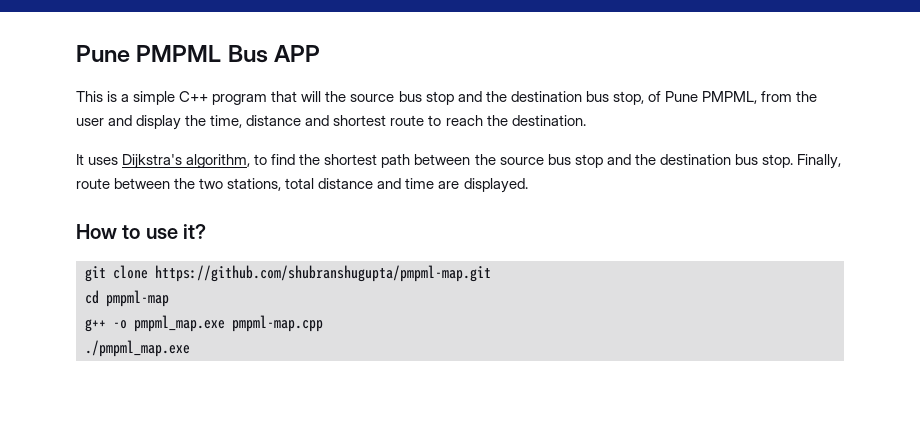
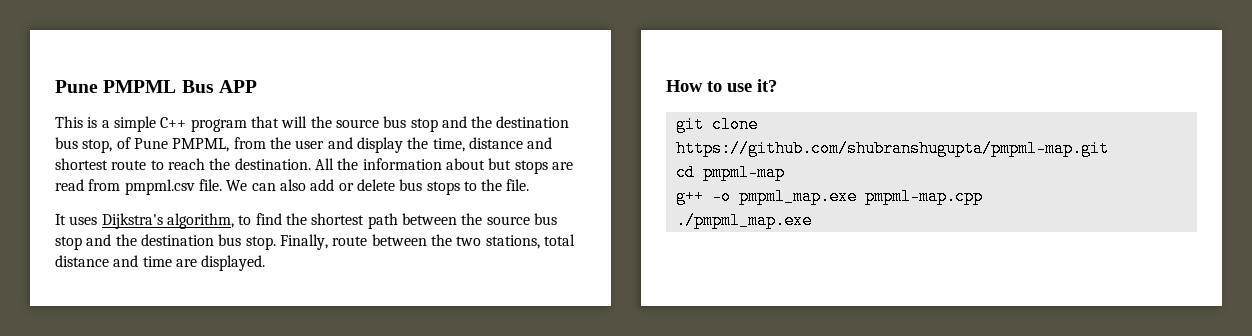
+ All the information about but stops are read from pmpml.csv file. We can also add or delete bus stops to the file.

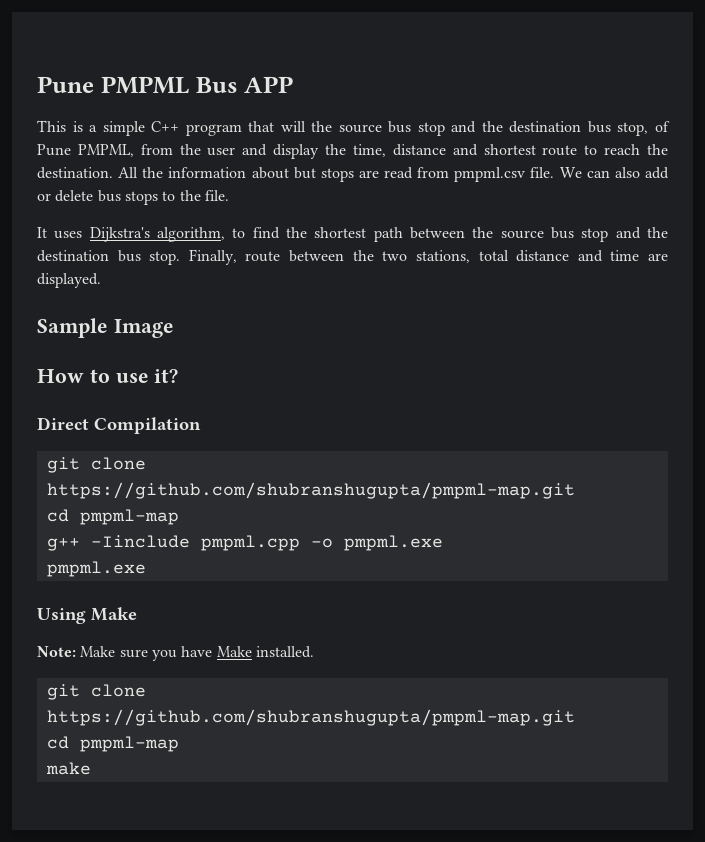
+ Sample Image
+ Direct Compilation
- g++ -o pmpml_map.exe pmpml-map.cpp
- ./pmpml_map.exe
+ g++ -Iinclude pmpml.cpp -o pmpml.exe
+ pmpml.exe
+ Using Make
+ Note: Make sure you have Make installed.
+ git clone https://github.com/shubranshugupta/pmpml-map.git
+ cd pmpml-map
+ make

